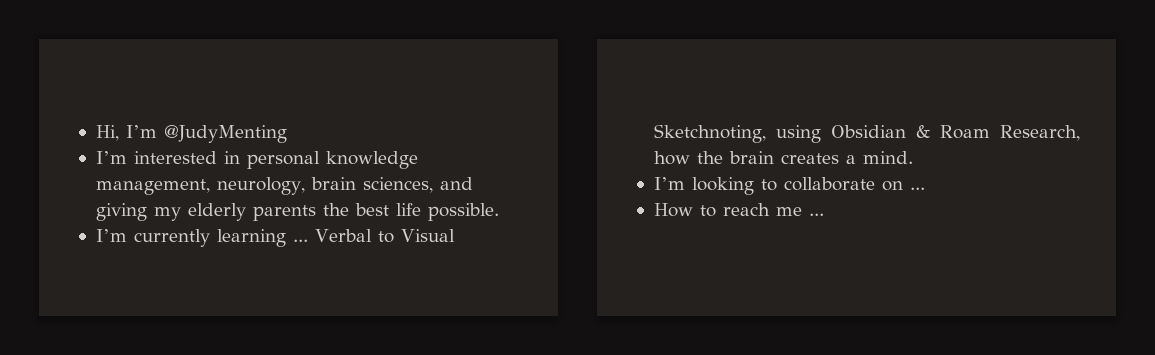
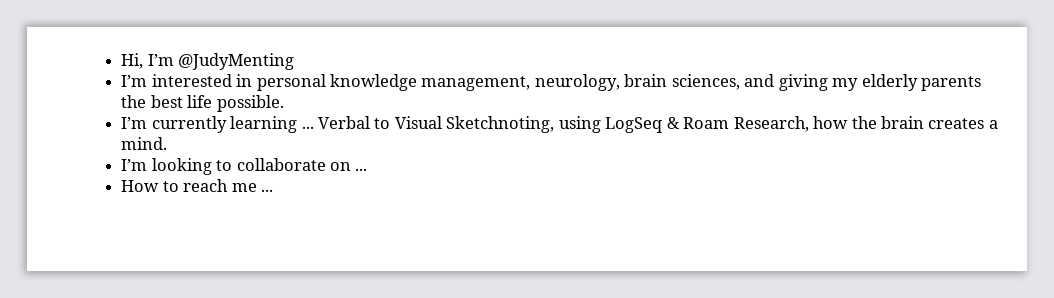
- Verbal to Visual Sketchnoting, using Obsidian & Roam Research, how the brain creates a mind.
+ Verbal to Visual Sketchnoting, using LogSeq & Roam Research, how the brain creates a mind.

